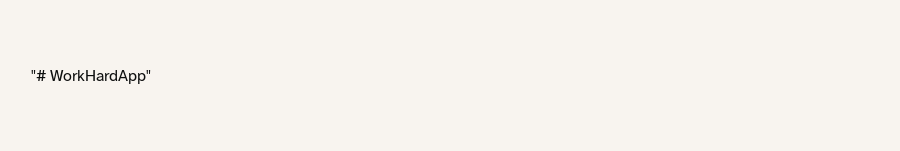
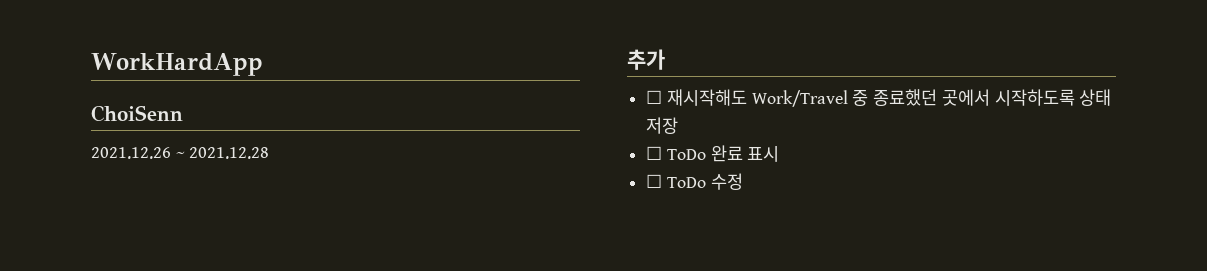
- "# WorkHardApp"
+ WorkHardApp
+ ChoiSenn
+ 2021.12.26 ~ 2021.12.28
+ 추가
+ ☐ 재시작해도 Work/Travel 중 종료했던 곳에서 시작하도록 상태 저장
+ ☐ ToDo 완료 표시
+ ☐ ToDo 수정

